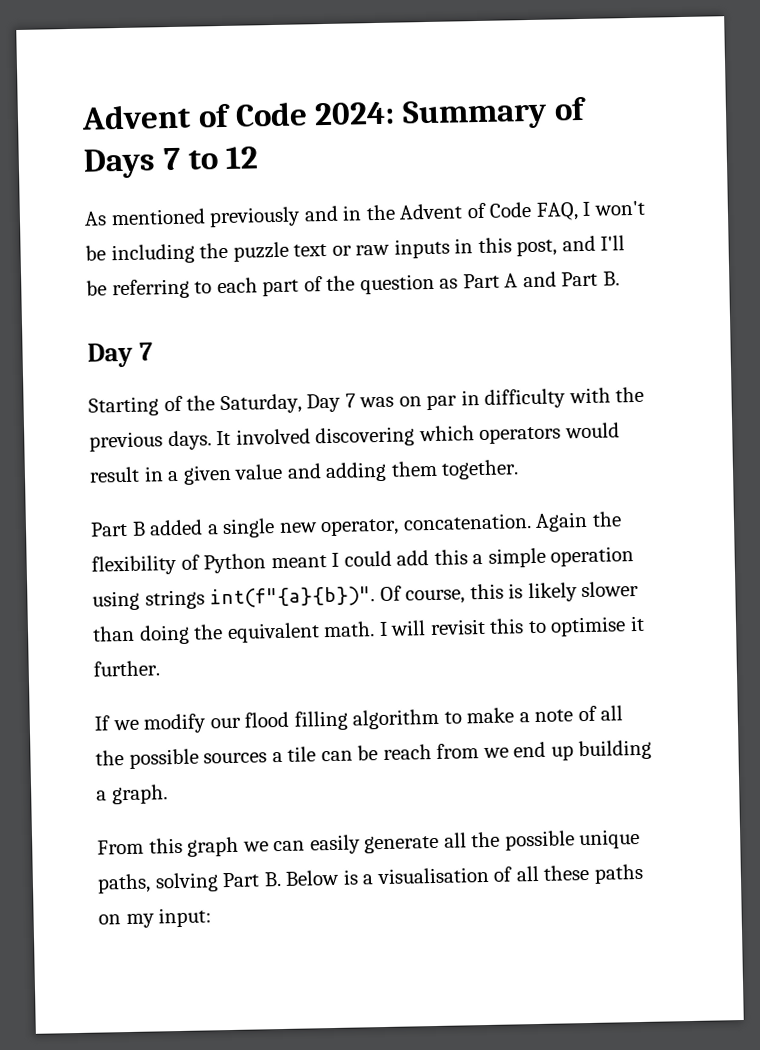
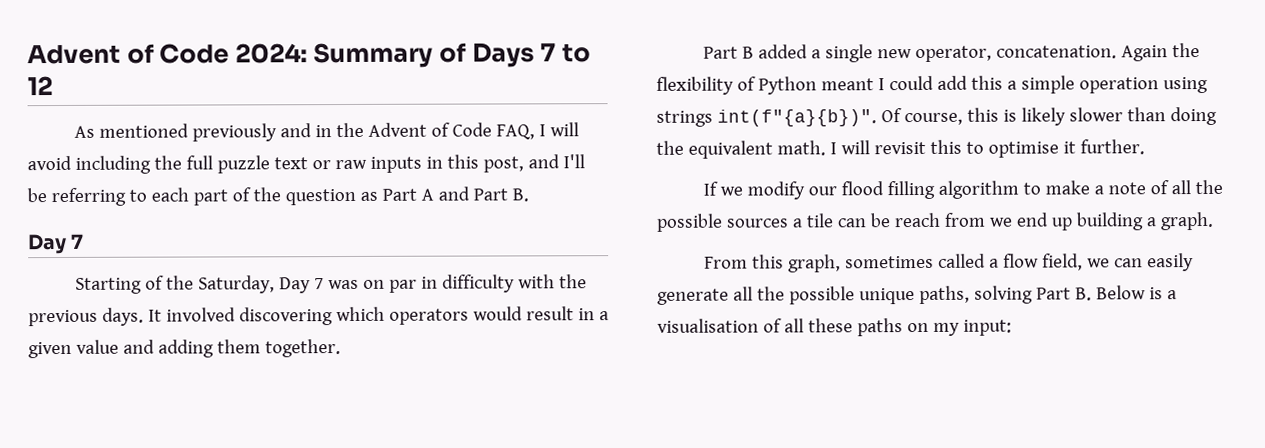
- As mentioned previously and in the Advent of Code FAQ, I won't be including the puzzle text or raw inputs in this post, and I'll be referring to each part of the question as Part A and Part B.
+ As mentioned previously and in the Advent of Code FAQ, I will avoid including the full puzzle text or raw inputs in this post, and I'll be referring to each part of the question as Part A and Part B.
- From this graph we can easily generate all the possible unique paths, solving Part B. Below is a visualisation of all these paths on my input:
+ From this graph, sometimes called a flow field, we can easily generate all the possible unique paths, solving Part B. Below is a visualisation of all these paths on my input:

